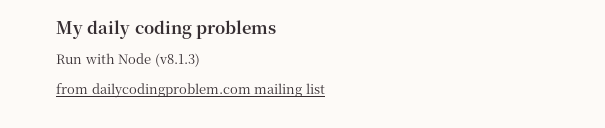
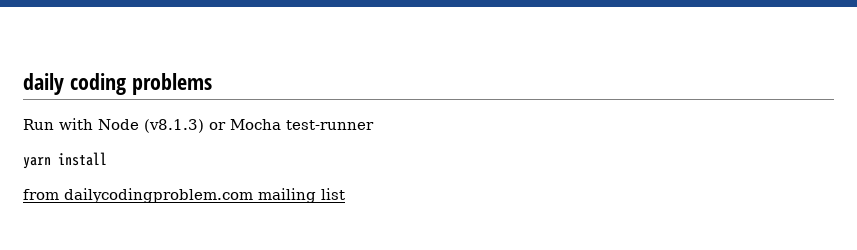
- My daily coding problems
+ daily coding problems
- Run with Node (v8.1.3)
+ Run with Node (v8.1.3) or Mocha test-runner
+ yarn install

